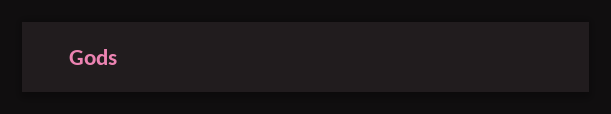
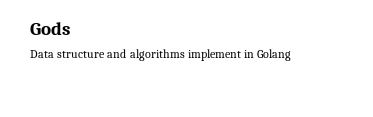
+ Data structure and algorithms implement in Golang

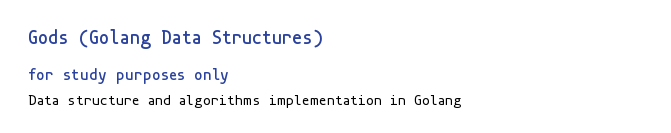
- Gods
+ Gods (Golang Data Structures)
+ for study purposes only
- Data structure and algorithms implement in Golang
+ Data structure and algorithms implementation in Golang

